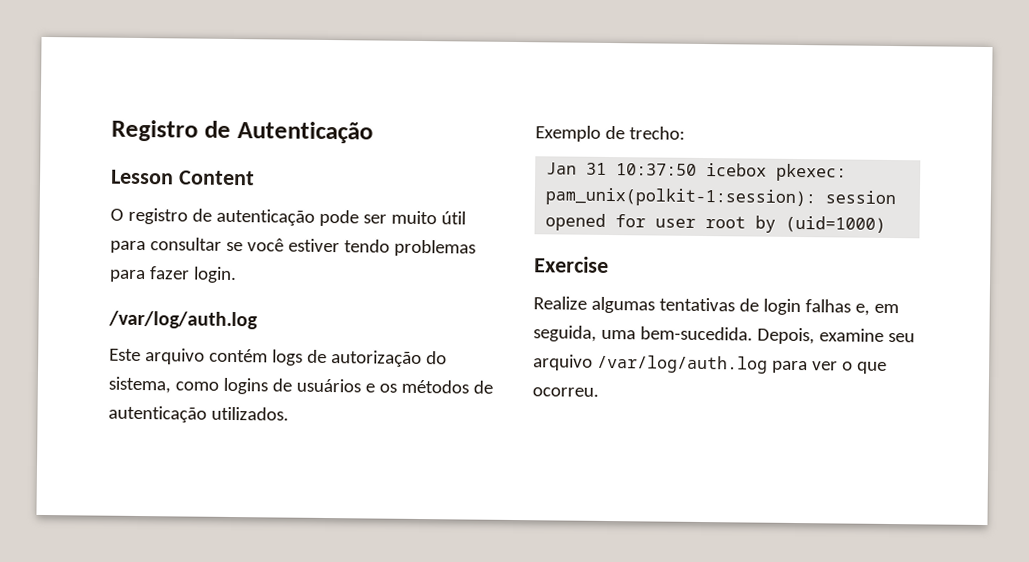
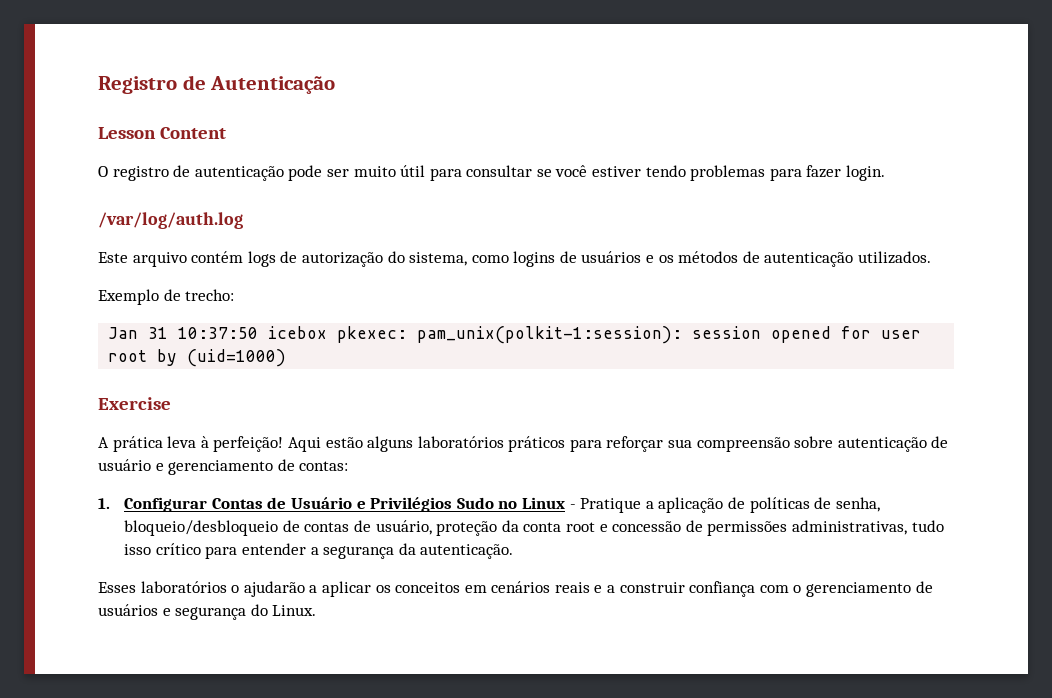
- Realize algumas tentativas de login falhas e, em seguida, uma bem-sucedida. Depois, examine seu arquivo /var/log/auth.log para ver o que ocorreu.
+ A prática leva à perfeição! Aqui estão alguns laboratórios práticos para reforçar sua compreensão sobre autenticação de usuário e gerenciamento de contas:
+ 1. Configurar Contas de Usuário e Privilégios Sudo no Linux - Pratique a aplicação de políticas de senha, bloqueio/desbloqueio de contas de usuário, proteção da conta root e concessão de permissões administrativas, tudo isso crítico para entender a segurança da autenticação.
+ Esses laboratórios o ajudarão a aplicar os conceitos em cenários reais e a construir confiança com o gerenciamento de usuários e segurança do Linux.

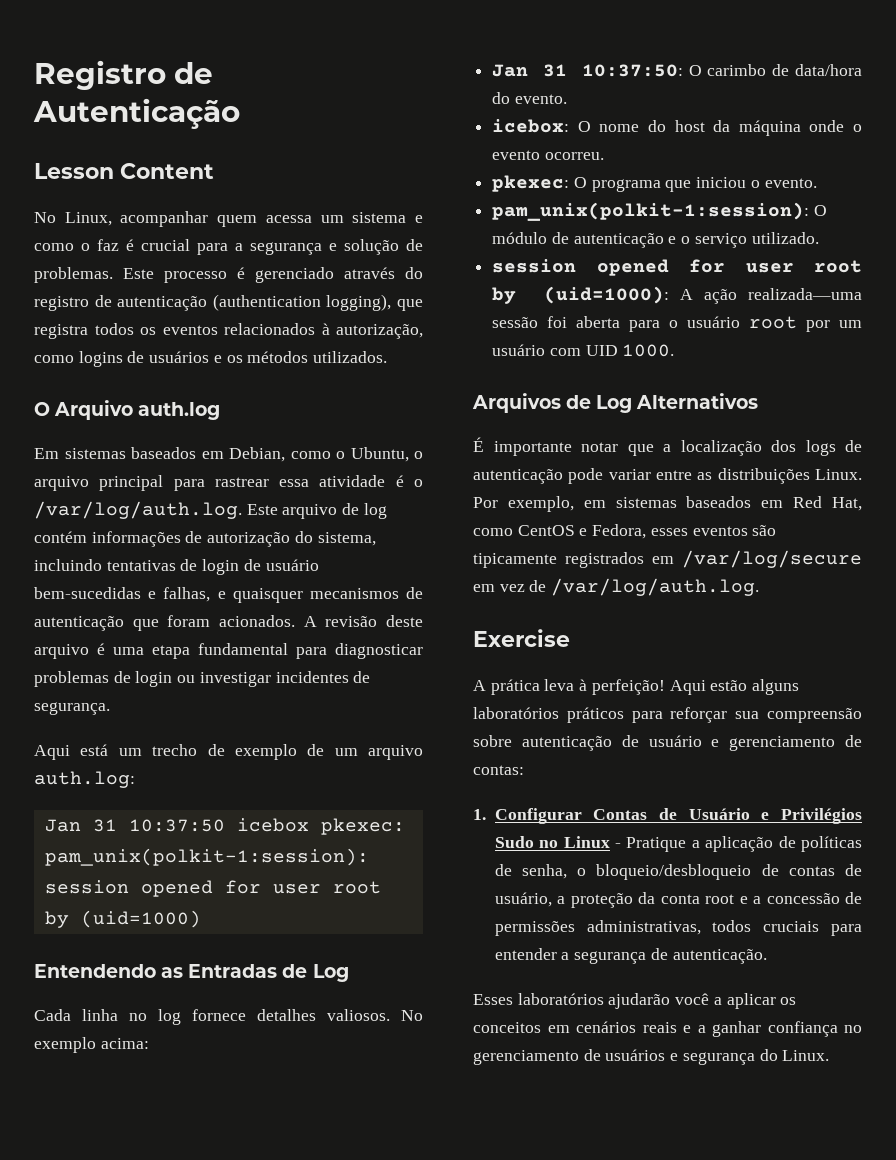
- O registro de autenticação pode ser muito útil para consultar se você estiver tendo problemas para fazer login.
- /var/log/auth.log
- Este arquivo contém logs de autorização do sistema, como logins de usuários e os métodos de autenticação utilizados.
- Exemplo de trecho:
+ No Linux, acompanhar quem acessa um sistema e como o faz é crucial para a segurança e solução de problemas. Este processo é gerenciado através do registro de autenticação (authentication logging), que registra todos os eventos relacionados à autorização, como logins de usuários e os métodos utilizados.
+ O Arquivo auth.log
+ Em sistemas baseados em Debian, como o Ubuntu, o arquivo principal para rastrear essa atividade é o /var/log/auth.log. Este arquivo de log contém informações de autorização do sistema, incluindo tentativas de login de usuário bem-sucedidas e falhas, e quaisquer mecanismos de autenticação que foram acionados. A revisão deste arquivo é uma etapa fundamental para diagnosticar problemas de login ou investigar incidentes de segurança.
+ Aqui está um trecho de exemplo de um arquivo auth.log:
+ Entendendo as Entradas de Log
+ Cada linha no log fornece detalhes valiosos. No exemplo acima:
+ Jan 31 10:37:50: O carimbo de data/hora do evento.
+ icebox: O nome do host da máquina onde o evento ocorreu.
+ pkexec: O programa que iniciou o evento.
+ pam_unix(polkit-1:session): O módulo de autenticação e o serviço utilizado.
+ session opened for user root by (uid=1000): A ação realizada—uma sessão foi aberta para o usuário root por um usuário com UID 1000.
+ Arquivos de Log Alternativos
+ É importante notar que a localização dos logs de autenticação pode variar entre as distribuições Linux. Por exemplo, em sistemas baseados em Red Hat, como CentOS e Fedora, esses eventos são tipicamente registrados em /var/log/secure em vez de /var/log/auth.log.
- 1. Configurar Contas de Usuário e Privilégios Sudo no Linux - Pratique a aplicação de políticas de senha, bloqueio/desbloqueio de contas de usuário, proteção da conta root e concessão de permissões administrativas, tudo isso crítico para entender a segurança da autenticação.
+ 1. Configurar Contas de Usuário e Privilégios Sudo no Linux - Pratique a aplicação de políticas de senha, o bloqueio/desbloqueio de contas de usuário, a proteção da conta root e a concessão de permissões administrativas, todos cruciais para entender a segurança de autenticação.
- Esses laboratórios o ajudarão a aplicar os conceitos em cenários reais e a construir confiança com o gerenciamento de usuários e segurança do Linux.
+ Esses laboratórios ajudarão você a aplicar os conceitos em cenários reais e a ganhar confiança no gerenciamento de usuários e segurança do Linux.

